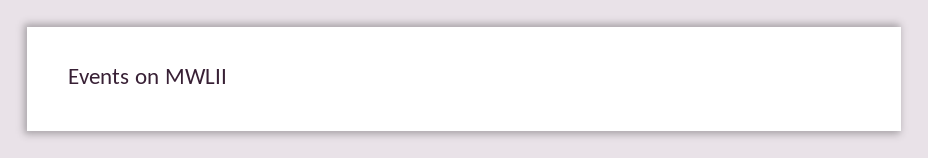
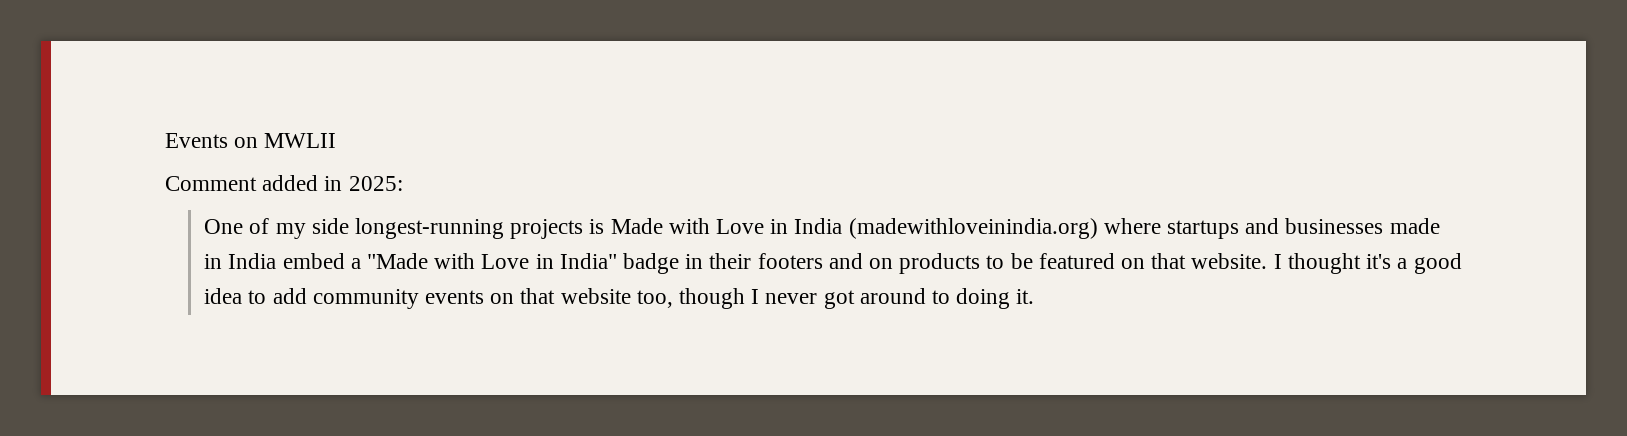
+ Comment added in 2025:
+ One of my side longest-running projects is Made with Love in India (madewithloveinindia.org) where startups and businesses made in India embed a "Made with Love in India" badge in their footers and on products to be featured on that website. I thought it's a good idea to add community events on that website too, though I never got around to doing it.

